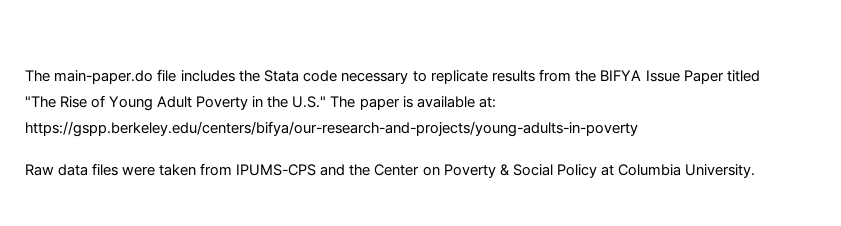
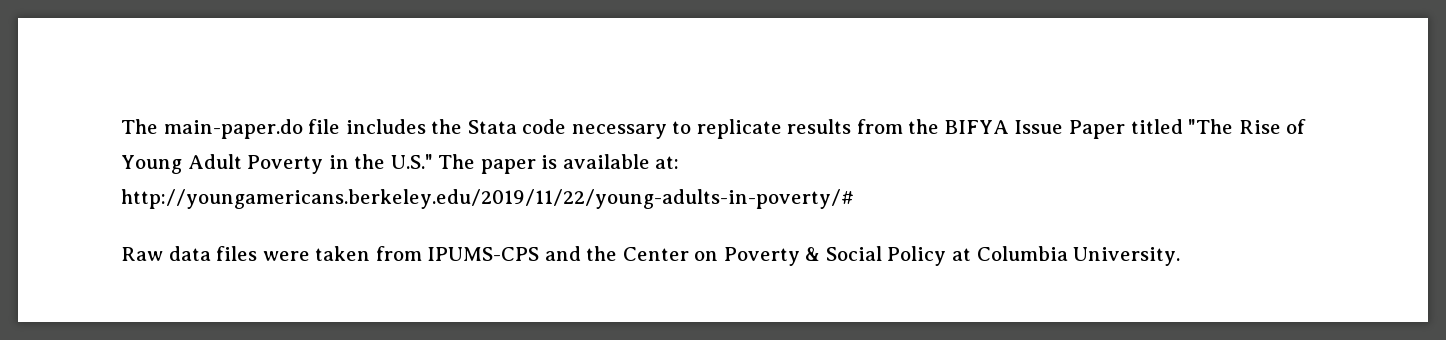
- The main-paper.do file includes the Stata code necessary to replicate results from the BIFYA Issue Paper titled "The Rise of Young Adult Poverty in the U.S." The paper is available at: https://gspp.berkeley.edu/centers/bifya/our-research-and-projects/young-adults-in-poverty
+ The main-paper.do file includes the Stata code necessary to replicate results from the BIFYA Issue Paper titled "The Rise of Young Adult Poverty in the U.S." The paper is available at: http://youngamericans.berkeley.edu/2019/11/22/young-adults-in-poverty/#

